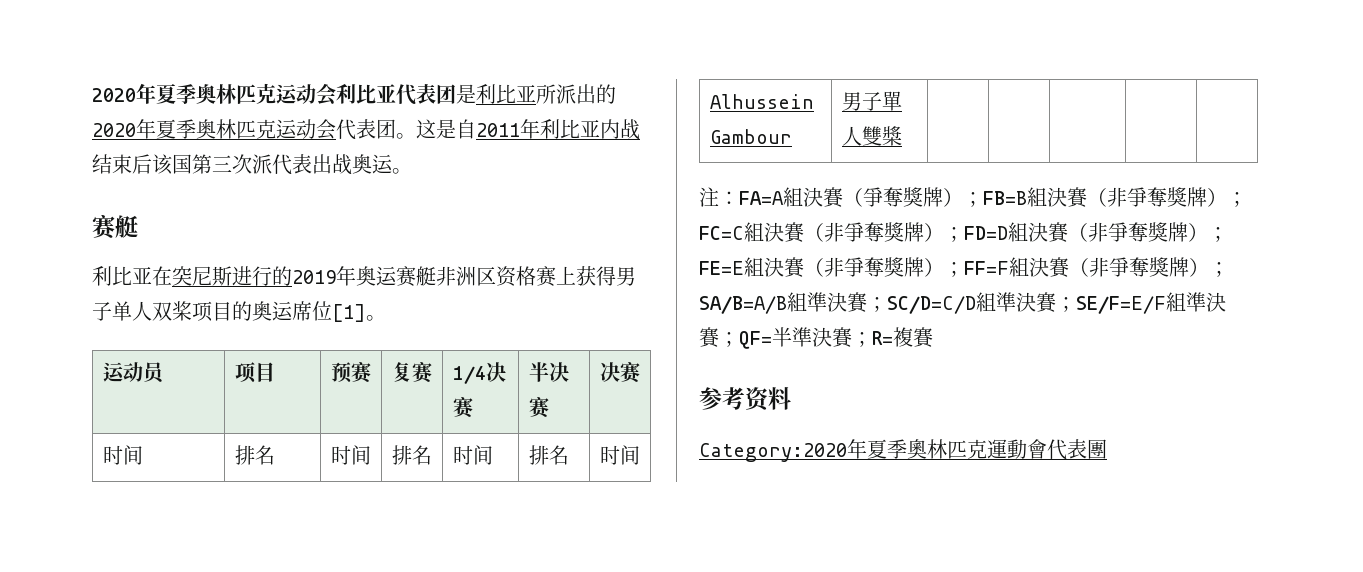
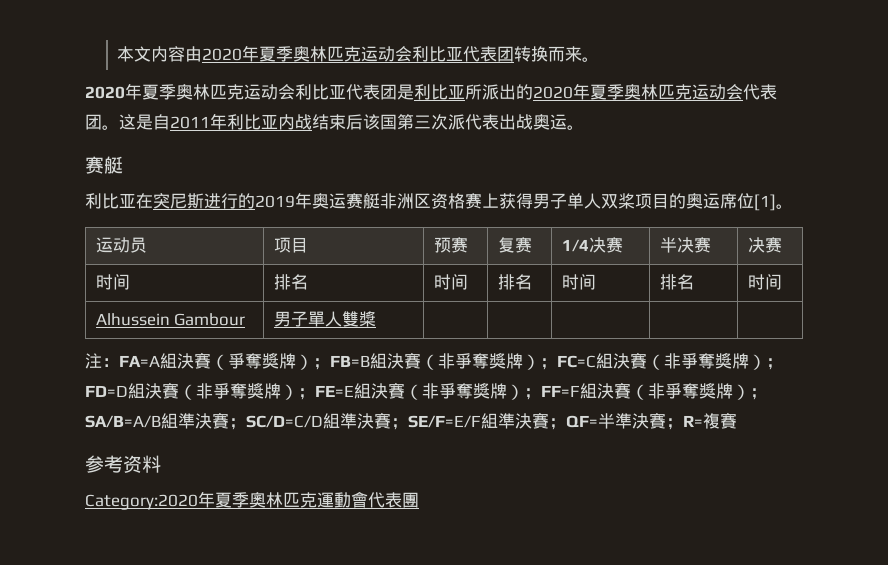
+ 本文内容由2020年夏季奥林匹克运动会利比亚代表团转换而来。

